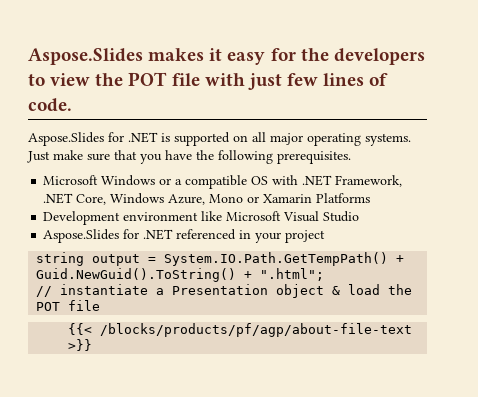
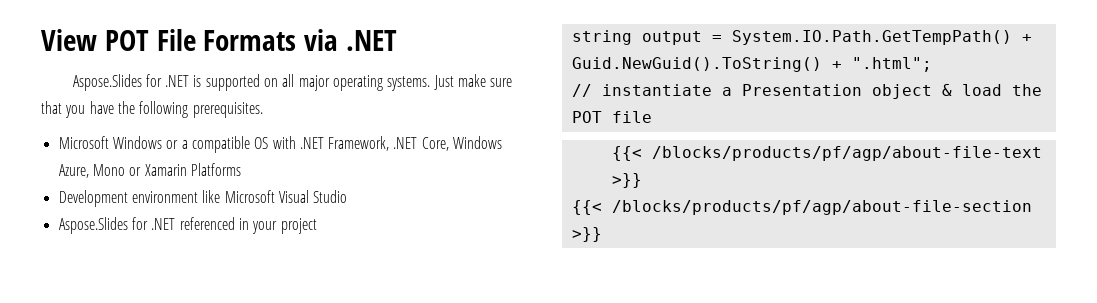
- Aspose.Slides makes it easy for the developers to view the POT file with just few lines of code.
+ View POT File Formats via .NET
+ {{< /blocks/products/pf/agp/about-file-section >}}

